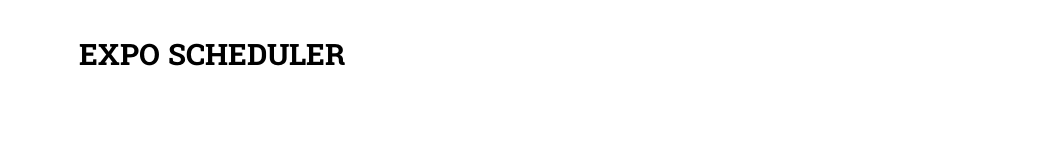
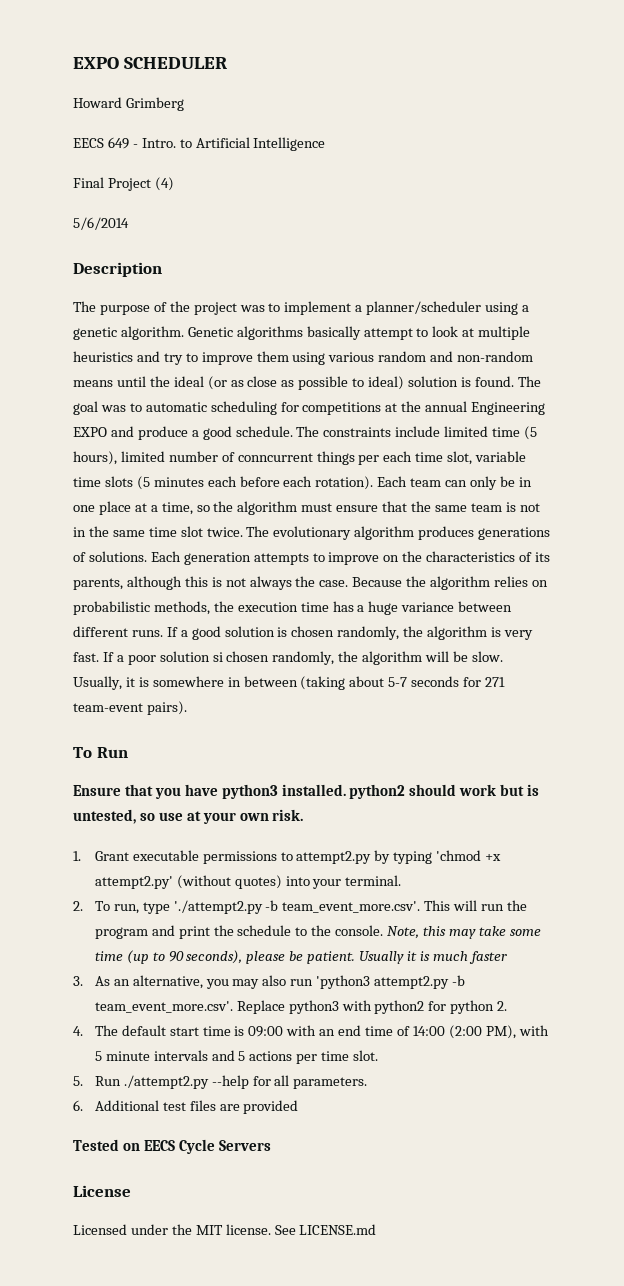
+ Howard Grimberg
+ EECS 649 - Intro. to Artificial Intelligence
+ Final Project (4)
+ 5/6/2014
+ Description
+ The purpose of the project was to implement a planner/scheduler using a genetic algorithm. Genetic algorithms basically attempt to look at multiple heuristics and try to improve them using various random and non-random means until the ideal (or as close as possible to ideal) solution is found. The goal was to automatic scheduling for competitions at the annual Engineering EXPO and produce a good schedule. The constraints include limited time (5 hours), limited number of conncurrent things per each time slot, variable time slots (5 minutes each before each rotation). Each team can only be in one place at a time, so the algorithm must ensure that the same team is not in the same time slot twice. The evolutionary algorithm produces generations of solutions. Each generation attempts to improve on the characteristics of its parents, although this is not always the case. Because the algorithm relies on probabilistic methods, the execution time has a huge variance between different runs. If a good solution is chosen randomly, the algorithm is very fast. If a poor solution si chosen randomly, the algorithm will be slow. Usually, it is somewhere in between (taking about 5-7 seconds for 271 team-event pairs).
+ To Run
+ Ensure that you have python3 installed. python2 should work but is untested, so use at your own risk.
+ 1. Grant executable permissions to attempt2.py by typing 'chmod +x attempt2.py' (without quotes) into your terminal.
+ 2. To run, type './attempt2.py -b team_event_more.csv'. This will run the program and print the schedule to the console. Note, this may take some time (up to 90 seconds), please be patient. Usually it is much faster
+ 3. As an alternative, you may also run 'python3 attempt2.py -b team_event_more.csv'. Replace python3 with python2 for python 2.
+ 4. The default start time is 09:00 with an end time of 14:00 (2:00 PM), with 5 minute intervals and 5 actions per time slot.
+ 5. Run ./attempt2.py --help for all parameters.
+ 6. Additional test files are provided
+ Tested on EECS Cycle Servers
+ License
+ Licensed under the MIT license. See LICENSE.md

